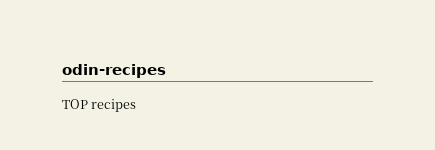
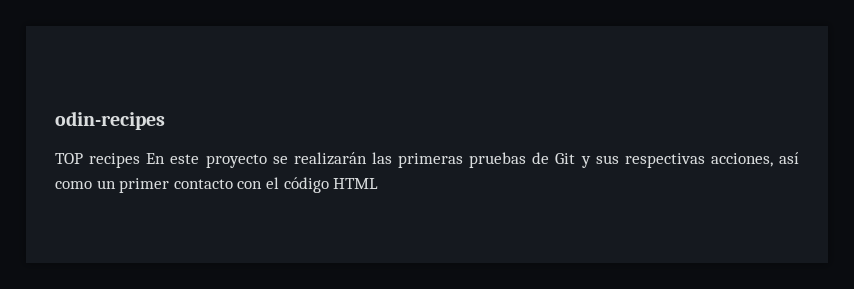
- TOP recipes
+ TOP recipes En este proyecto se realizarán las primeras pruebas de Git y sus respectivas acciones, así como un primer contacto con el código HTML

